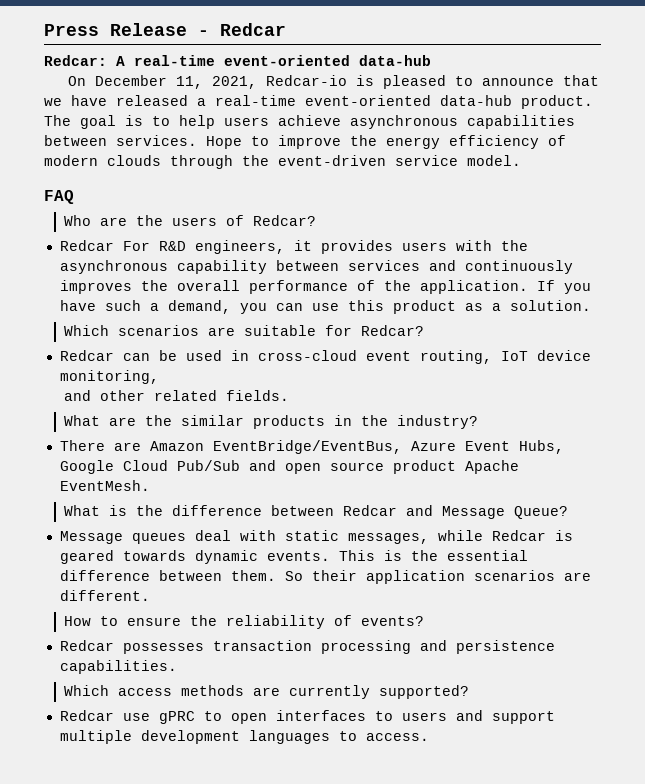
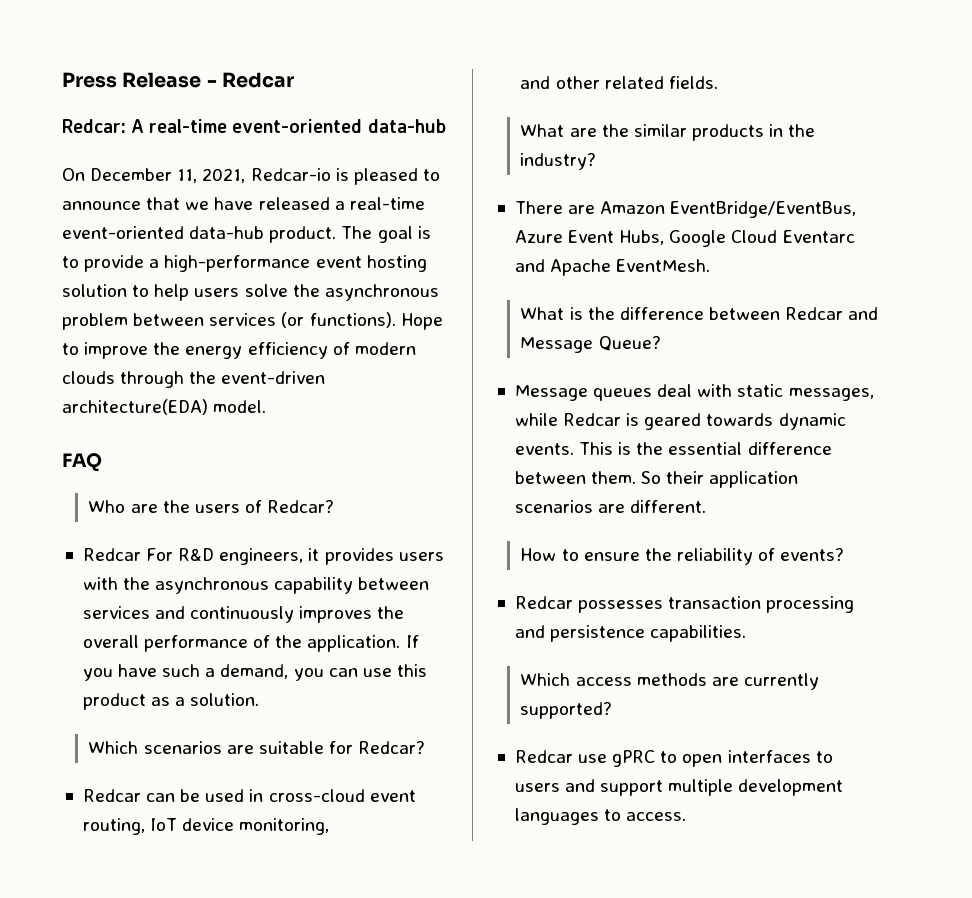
- The goal is to help users achieve asynchronous capabilities between services.
+ The goal is to provide a high-performance event hosting solution to help users solve the asynchronous problem between services (or functions).
- Hope to improve the energy efficiency of modern clouds through the event-driven service model.
+ Hope to improve the energy efficiency of modern clouds through the event-driven architecture(EDA) model.
- There are Amazon EventBridge/EventBus, Azure Event Hubs, Google Cloud Pub/Sub and open source product Apache EventMesh.
+ There are Amazon EventBridge/EventBus, Azure Event Hubs, Google Cloud Eventarc and Apache EventMesh.

